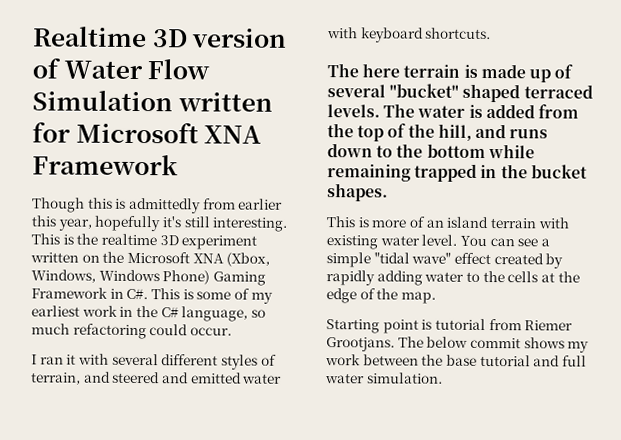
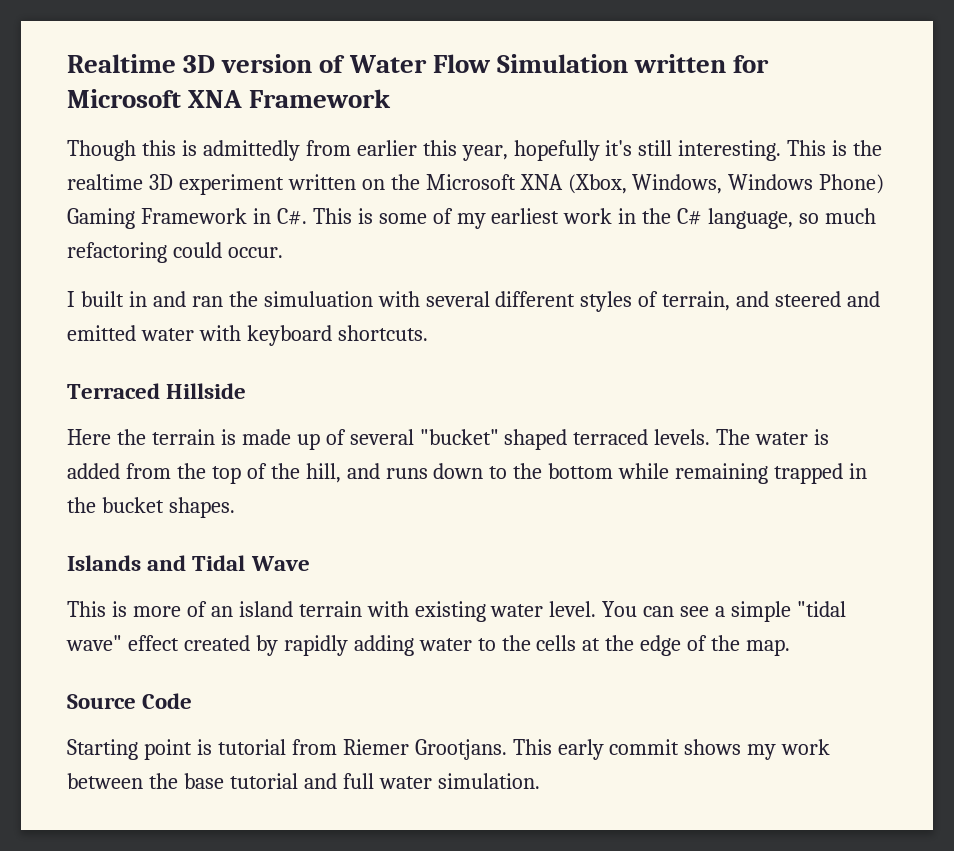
- I ran it with several different styles of terrain, and steered and emitted water with keyboard shortcuts.
+ I built in and ran the simuluation with several different styles of terrain, and steered and emitted water with keyboard shortcuts.
- The here terrain is made up of several "bucket" shaped terraced levels.
+ Terraced Hillside
+ Here the terrain is made up of several "bucket" shaped terraced levels.
+ Islands and Tidal Wave
+ Source Code
- The below commit shows my work between the base tutorial and full water simulation.
+ This early commit shows my work between the base tutorial and full water simulation.

